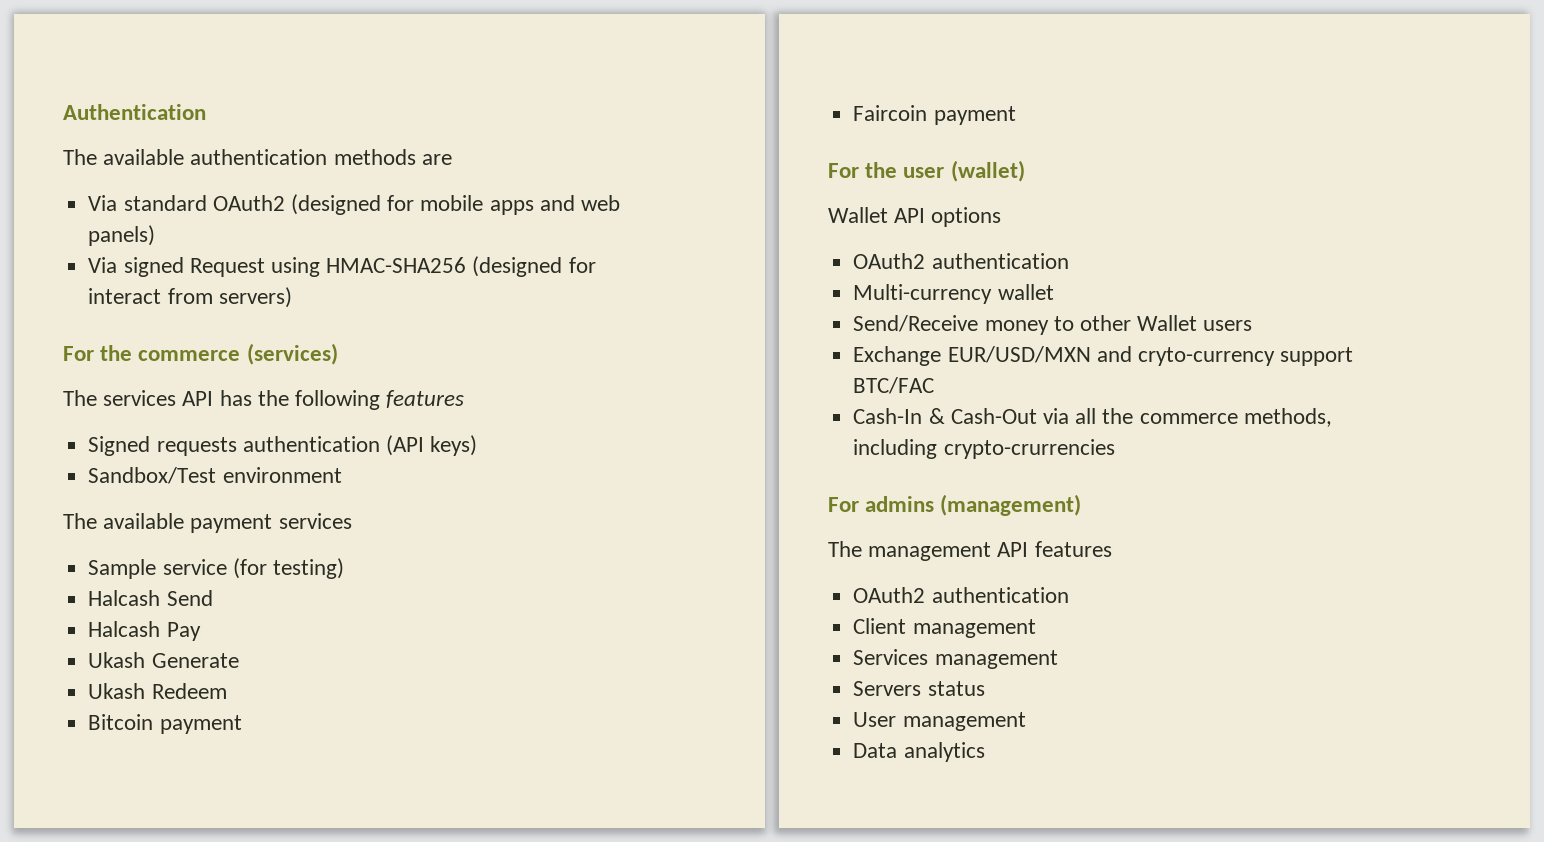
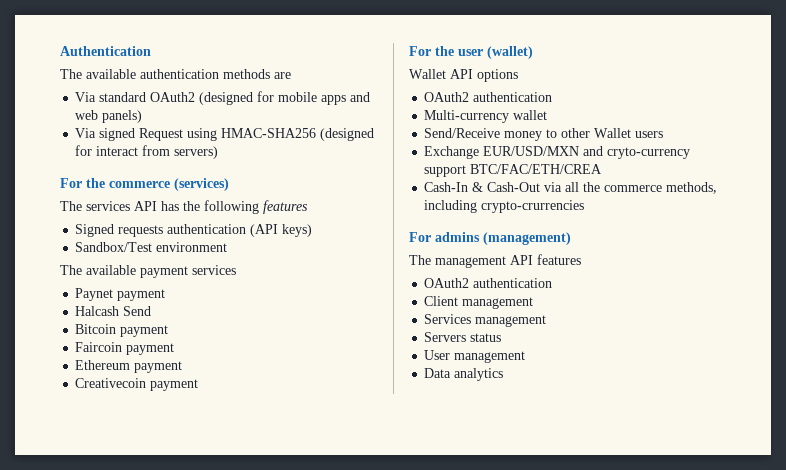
- Sample service (for testing)
+ Paynet payment
  Halcash Send
- Halcash Pay
- Ukash Generate
- Ukash Redeem
+ Ethereum payment
+ Creativecoin payment
- Exchange EUR/USD/MXN and cryto-currency support BTC/FAC
+ Exchange EUR/USD/MXN and cryto-currency support BTC/FAC/ETH/CREA

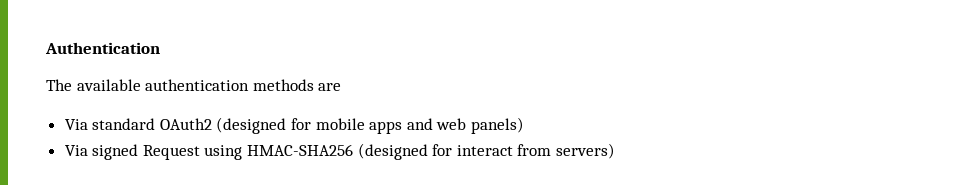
- For the commerce (services)
- The services API has the following features
- Signed requests authentication (API keys)
- Sandbox/Test environment
- The available payment services
- Paynet payment
- Halcash Send
- Bitcoin payment
- Faircoin payment
- Ethereum payment
- Creativecoin payment
- For the user (wallet)
- Wallet API options
- OAuth2 authentication
- Multi-currency wallet
- Send/Receive money to other Wallet users
- Exchange EUR/USD/MXN and cryto-currency support BTC/FAC/ETH/CREA
- Cash-In & Cash-Out via all the commerce methods, including crypto-crurrencies
- For admins (management)
- The management API features
- OAuth2 authentication
- Client management
- Services management
- Servers status
- User management
- Data analytics

